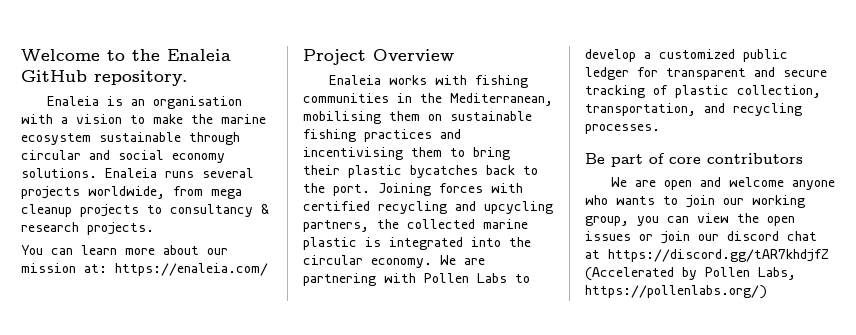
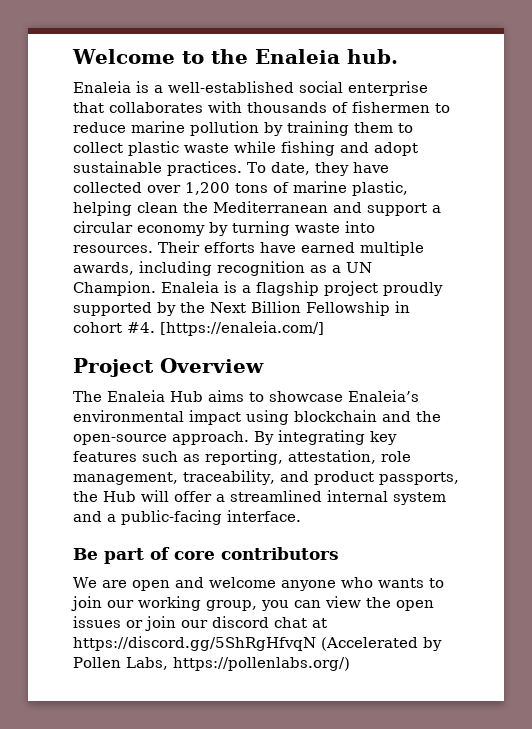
- Welcome to the Enaleia GitHub repository.
- Enaleia is an organisation with a vision to make the marine ecosystem sustainable through circular and social economy solutions. Enaleia runs several projects worldwide, from mega cleanup projects to consultancy & research projects.
- You can learn more about our mission at: https://enaleia.com/
+ Welcome to the Enaleia hub.
+ Enaleia is a well-established social enterprise that collaborates with thousands of fishermen to reduce marine pollution by training them to collect plastic waste while fishing and adopt sustainable practices. To date, they have collected over 1,200 tons of marine plastic, helping clean the Mediterranean and support a circular economy by turning waste into resources. Their efforts have earned multiple awards, including recognition as a UN Champion. Enaleia is a flagship project proudly supported by the Next Billion Fellowship in cohort #4. [https://enaleia.com/]
  Project Overview
- Enaleia works with fishing communities in the Mediterranean, mobilising them on sustainable fishing practices and incentivising them to bring their plastic bycatches back to the port. Joining forces with certified recycling and upcycling partners, the collected marine plastic is integrated into the circular economy. We are partnering with Pollen Labs to develop a customized public ledger for transparent and secure tracking of plastic collection, transportation, and recycling processes.
+ The Enaleia Hub aims to showcase Enaleia’s environmental impact using blockchain and the open-source approach. By integrating key features such as reporting, attestation, role management, traceability, and product passports, the Hub will offer a streamlined internal system and a public-facing interface.
- We are open and welcome anyone who wants to join our working group, you can view the open issues or join our discord chat at https://discord.gg/tAR7khdjfZ (Accelerated by Pollen Labs, https://pollenlabs.org/)
+ We are open and welcome anyone who wants to join our working group, you can view the open issues or join our discord chat at https://discord.gg/5ShRgHfvqN (Accelerated by Pollen Labs, https://pollenlabs.org/)

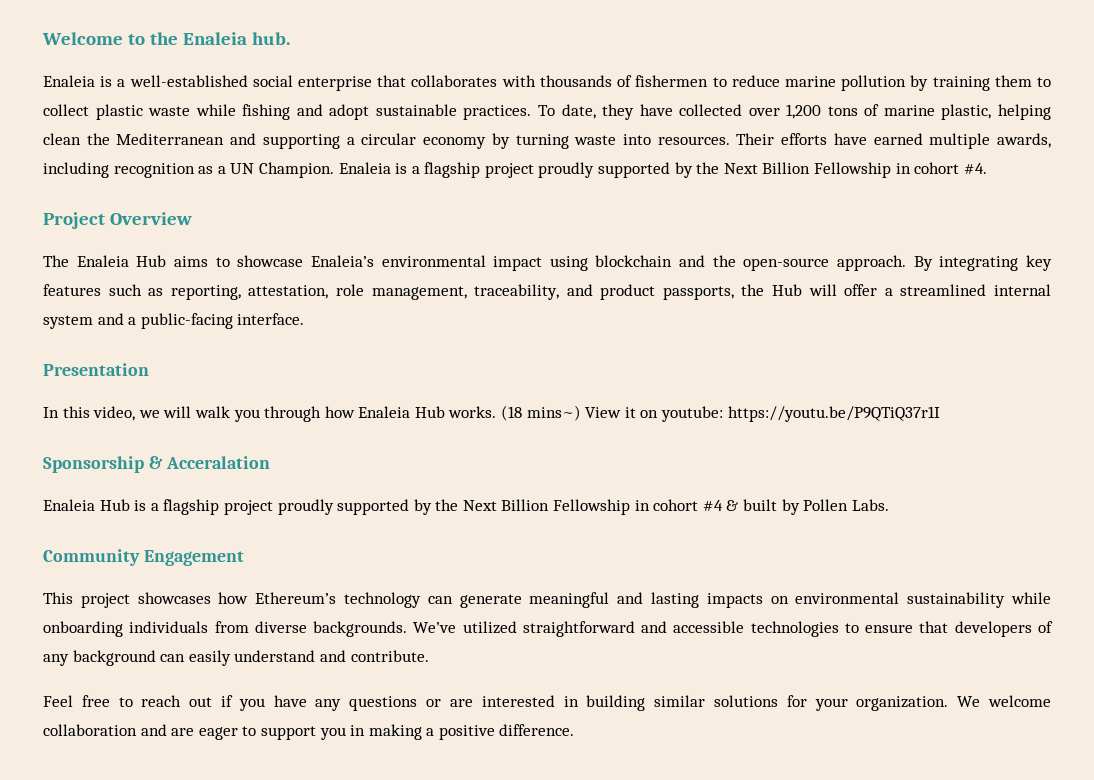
- To date, they have collected over 1,200 tons of marine plastic, helping clean the Mediterranean and support a circular economy by turning waste into resources.
+ To date, they have collected over 1,200 tons of marine plastic, helping clean the Mediterranean and supporting a circular economy by turning waste into resources.
- [https://enaleia.com/]
- Be part of core contributors
- We are open and welcome anyone who wants to join our working group, you can view the open issues or join our discord chat at https://discord.gg/5ShRgHfvqN (Accelerated by Pollen Labs, https://pollenlabs.org/)
+ Presentation
+ In this video, we will walk you through how Enaleia Hub works. (18 mins~) View it on youtube: https://youtu.be/P9QTiQ37r1I
+ Sponsorship & Acceralation
+ Enaleia Hub is a flagship project proudly supported by the Next Billion Fellowship in cohort #4 & built by Pollen Labs.
+ Community Engagement
+ This project showcases how Ethereum’s technology can generate meaningful and lasting impacts on environmental sustainability while onboarding individuals from diverse backgrounds. We’ve utilized straightforward and accessible technologies to ensure that developers of any background can easily understand and contribute.
+ Feel free to reach out if you have any questions or are interested in building similar solutions for your organization. We welcome collaboration and are eager to support you in making a positive difference.

